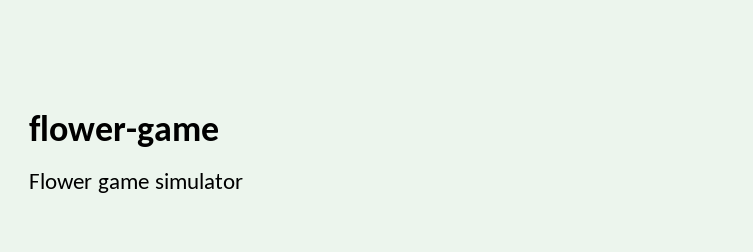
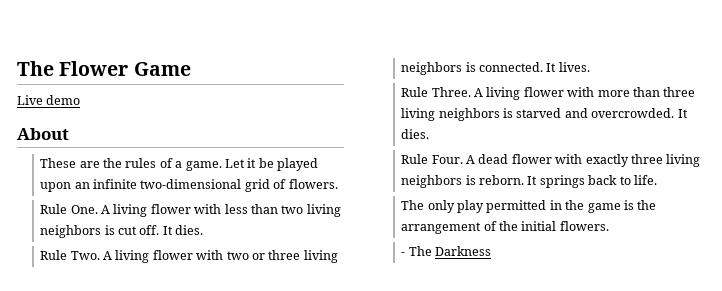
- flower-game
- Flower game simulator
+ The Flower Game
+ Live demo
+ About
+ These are the rules of a game. Let it be played upon an infinite two-dimensional grid of flowers.
+ Rule One. A living flower with less than two living neighbors is cut off. It dies.
+ Rule Two. A living flower with two or three living neighbors is connected. It lives.
+ Rule Three. A living flower with more than three living neighbors is starved and overcrowded. It dies.
+ Rule Four. A dead flower with exactly three living neighbors is reborn. It springs back to life.
+ The only play permitted in the game is the arrangement of the initial flowers.
+ - The Darkness

